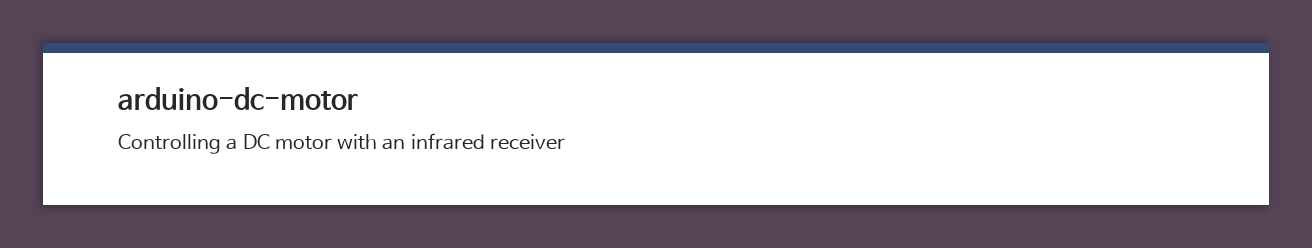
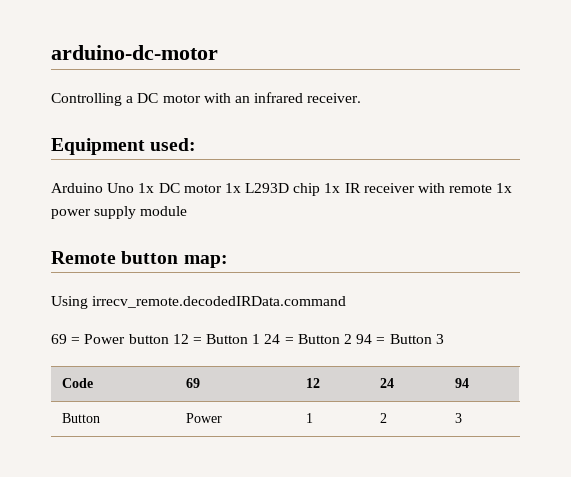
- Controlling a DC motor with an infrared receiver
+ Controlling a DC motor with an infrared receiver.
+ Equipment used:
+ Arduino Uno 1x DC motor 1x L293D chip 1x IR receiver with remote 1x power supply module
+ Remote button map:
+ Using irrecv_remote.decodedIRData.command
+ 69 = Power button 12 = Button 1 24 = Button 2 94 = Button 3
+ Code | 69 | 12 | 24 | 94
+ Button | Power | 1 | 2 | 3

